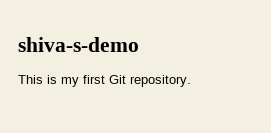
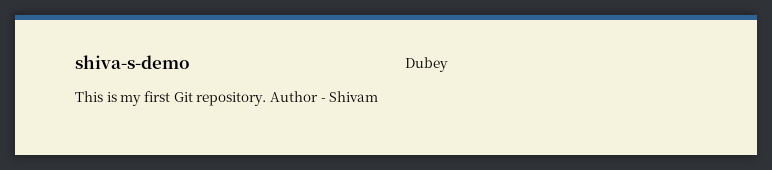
+ Author - Shivam Dubey

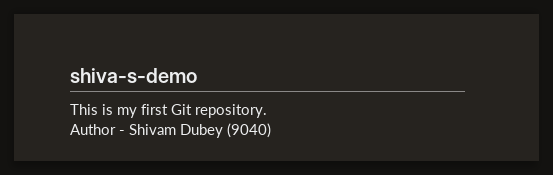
- This is my first Git repository. Author - Shivam Dubey
+ This is my first Git repository.
+ Author - Shivam Dubey (9040)

